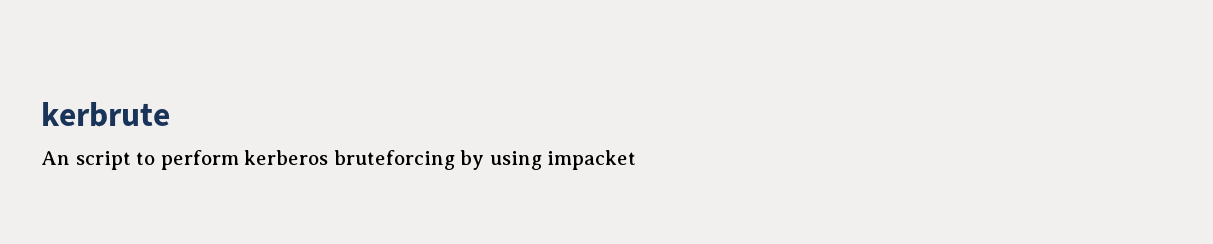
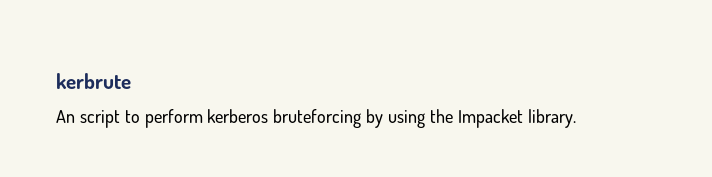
- An script to perform kerberos bruteforcing by using impacket
+ An script to perform kerberos bruteforcing by using the Impacket library.

